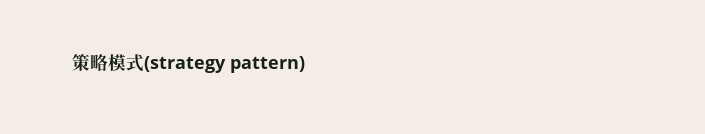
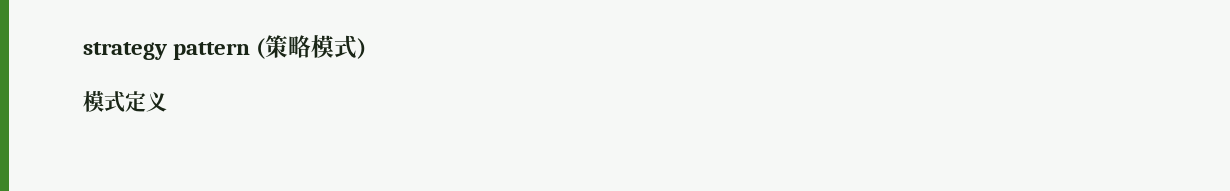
- 策略模式(strategy pattern)
+ strategy pattern (策略模式)
+ 模式定义

